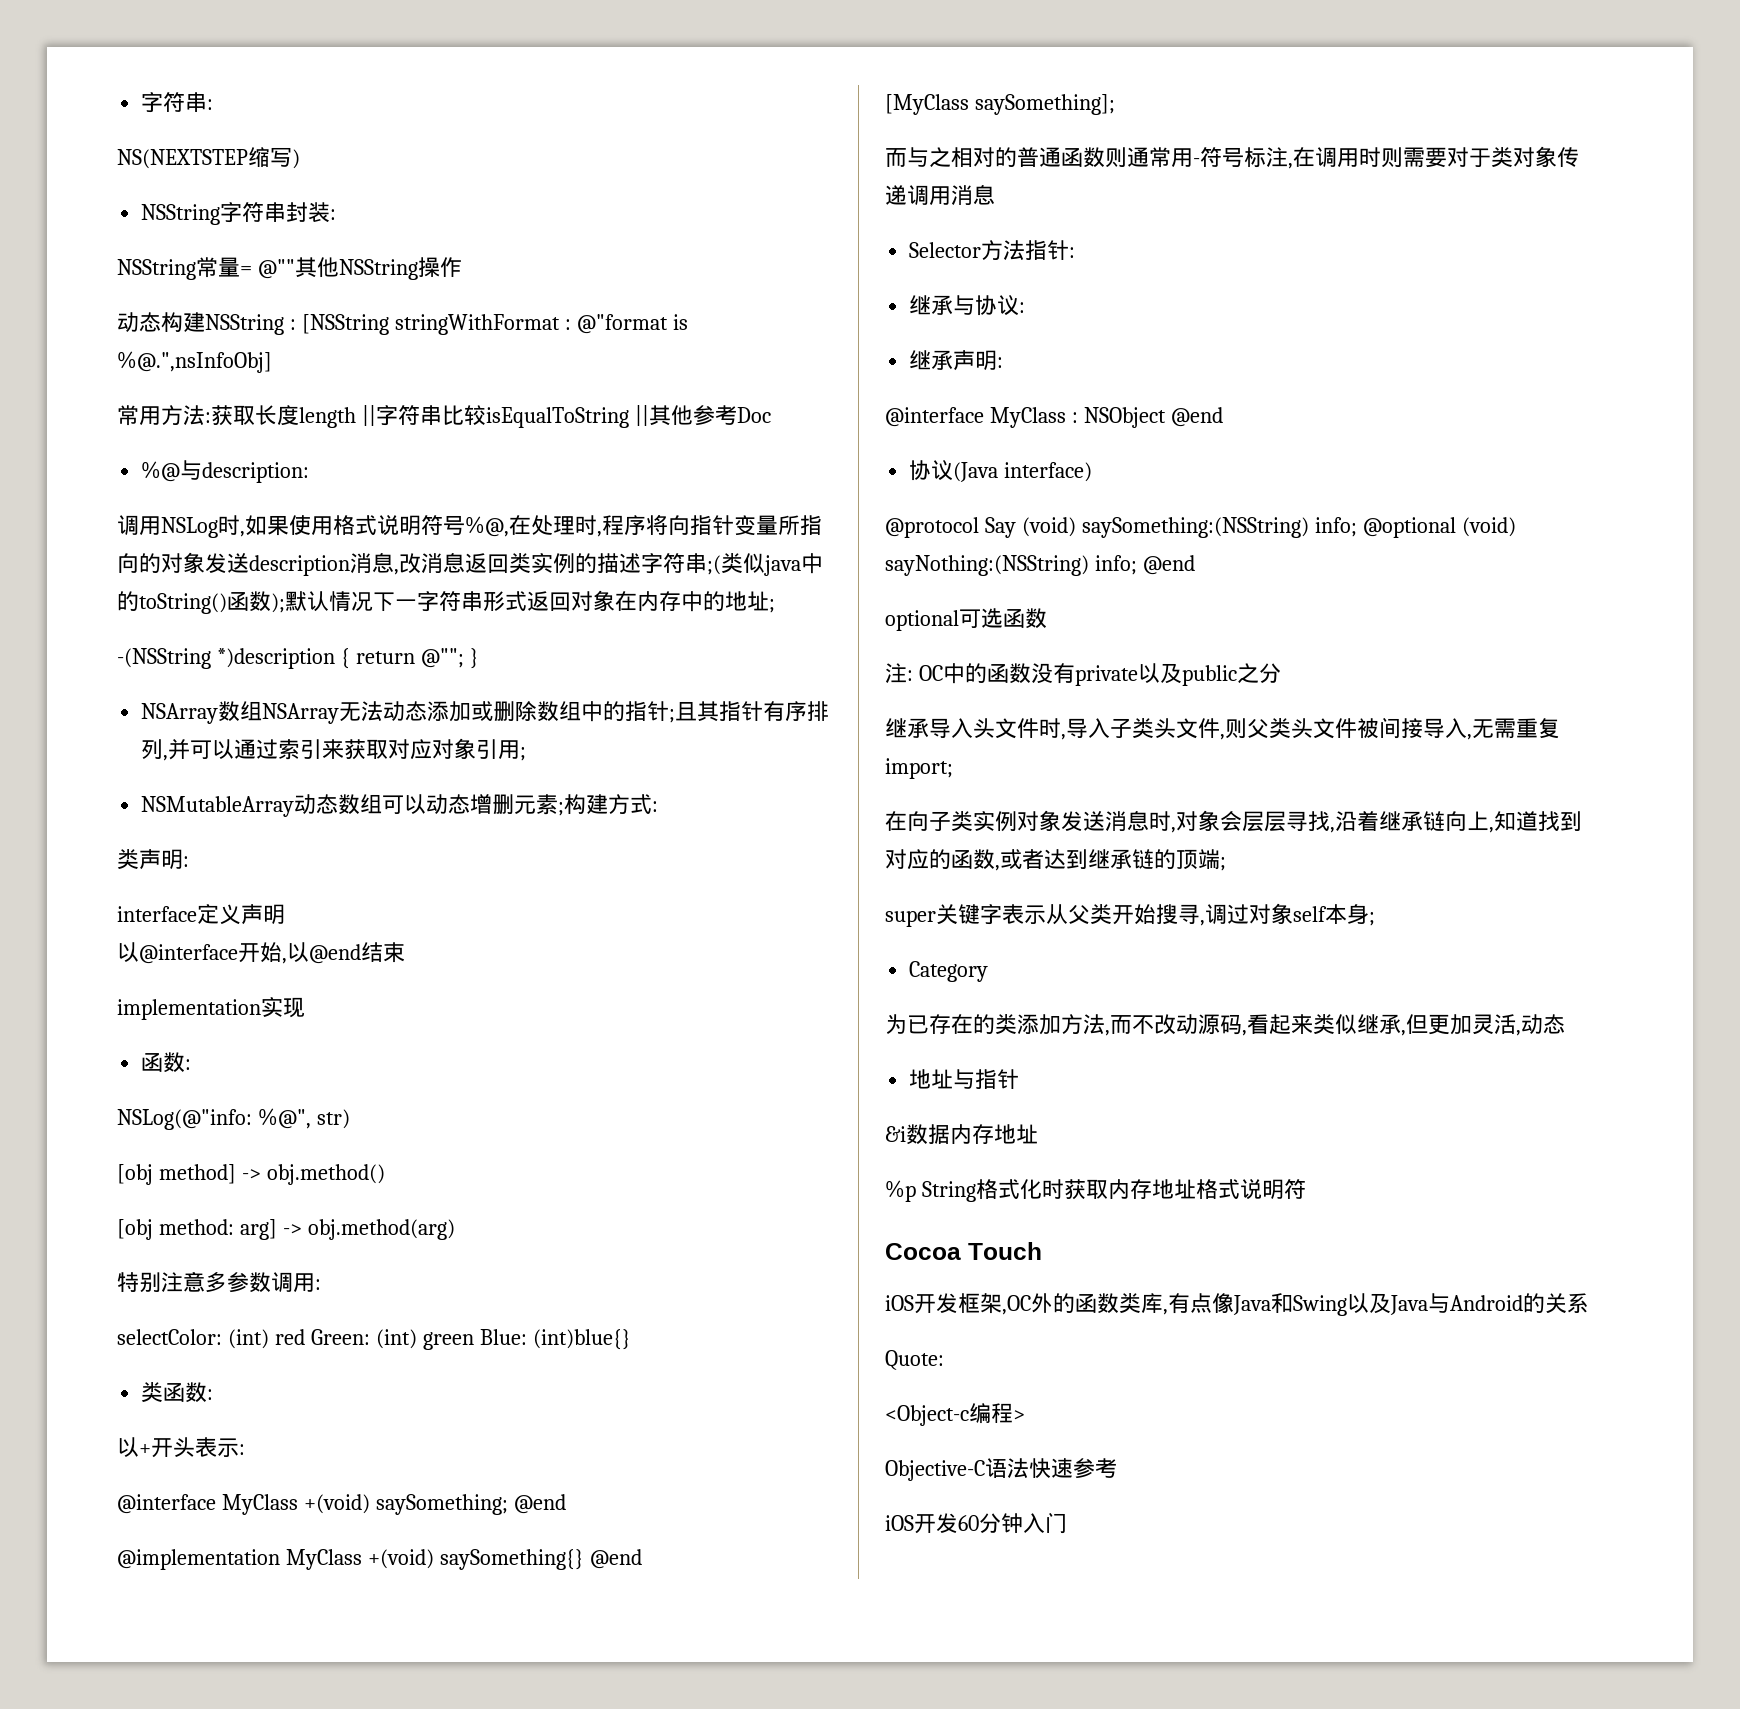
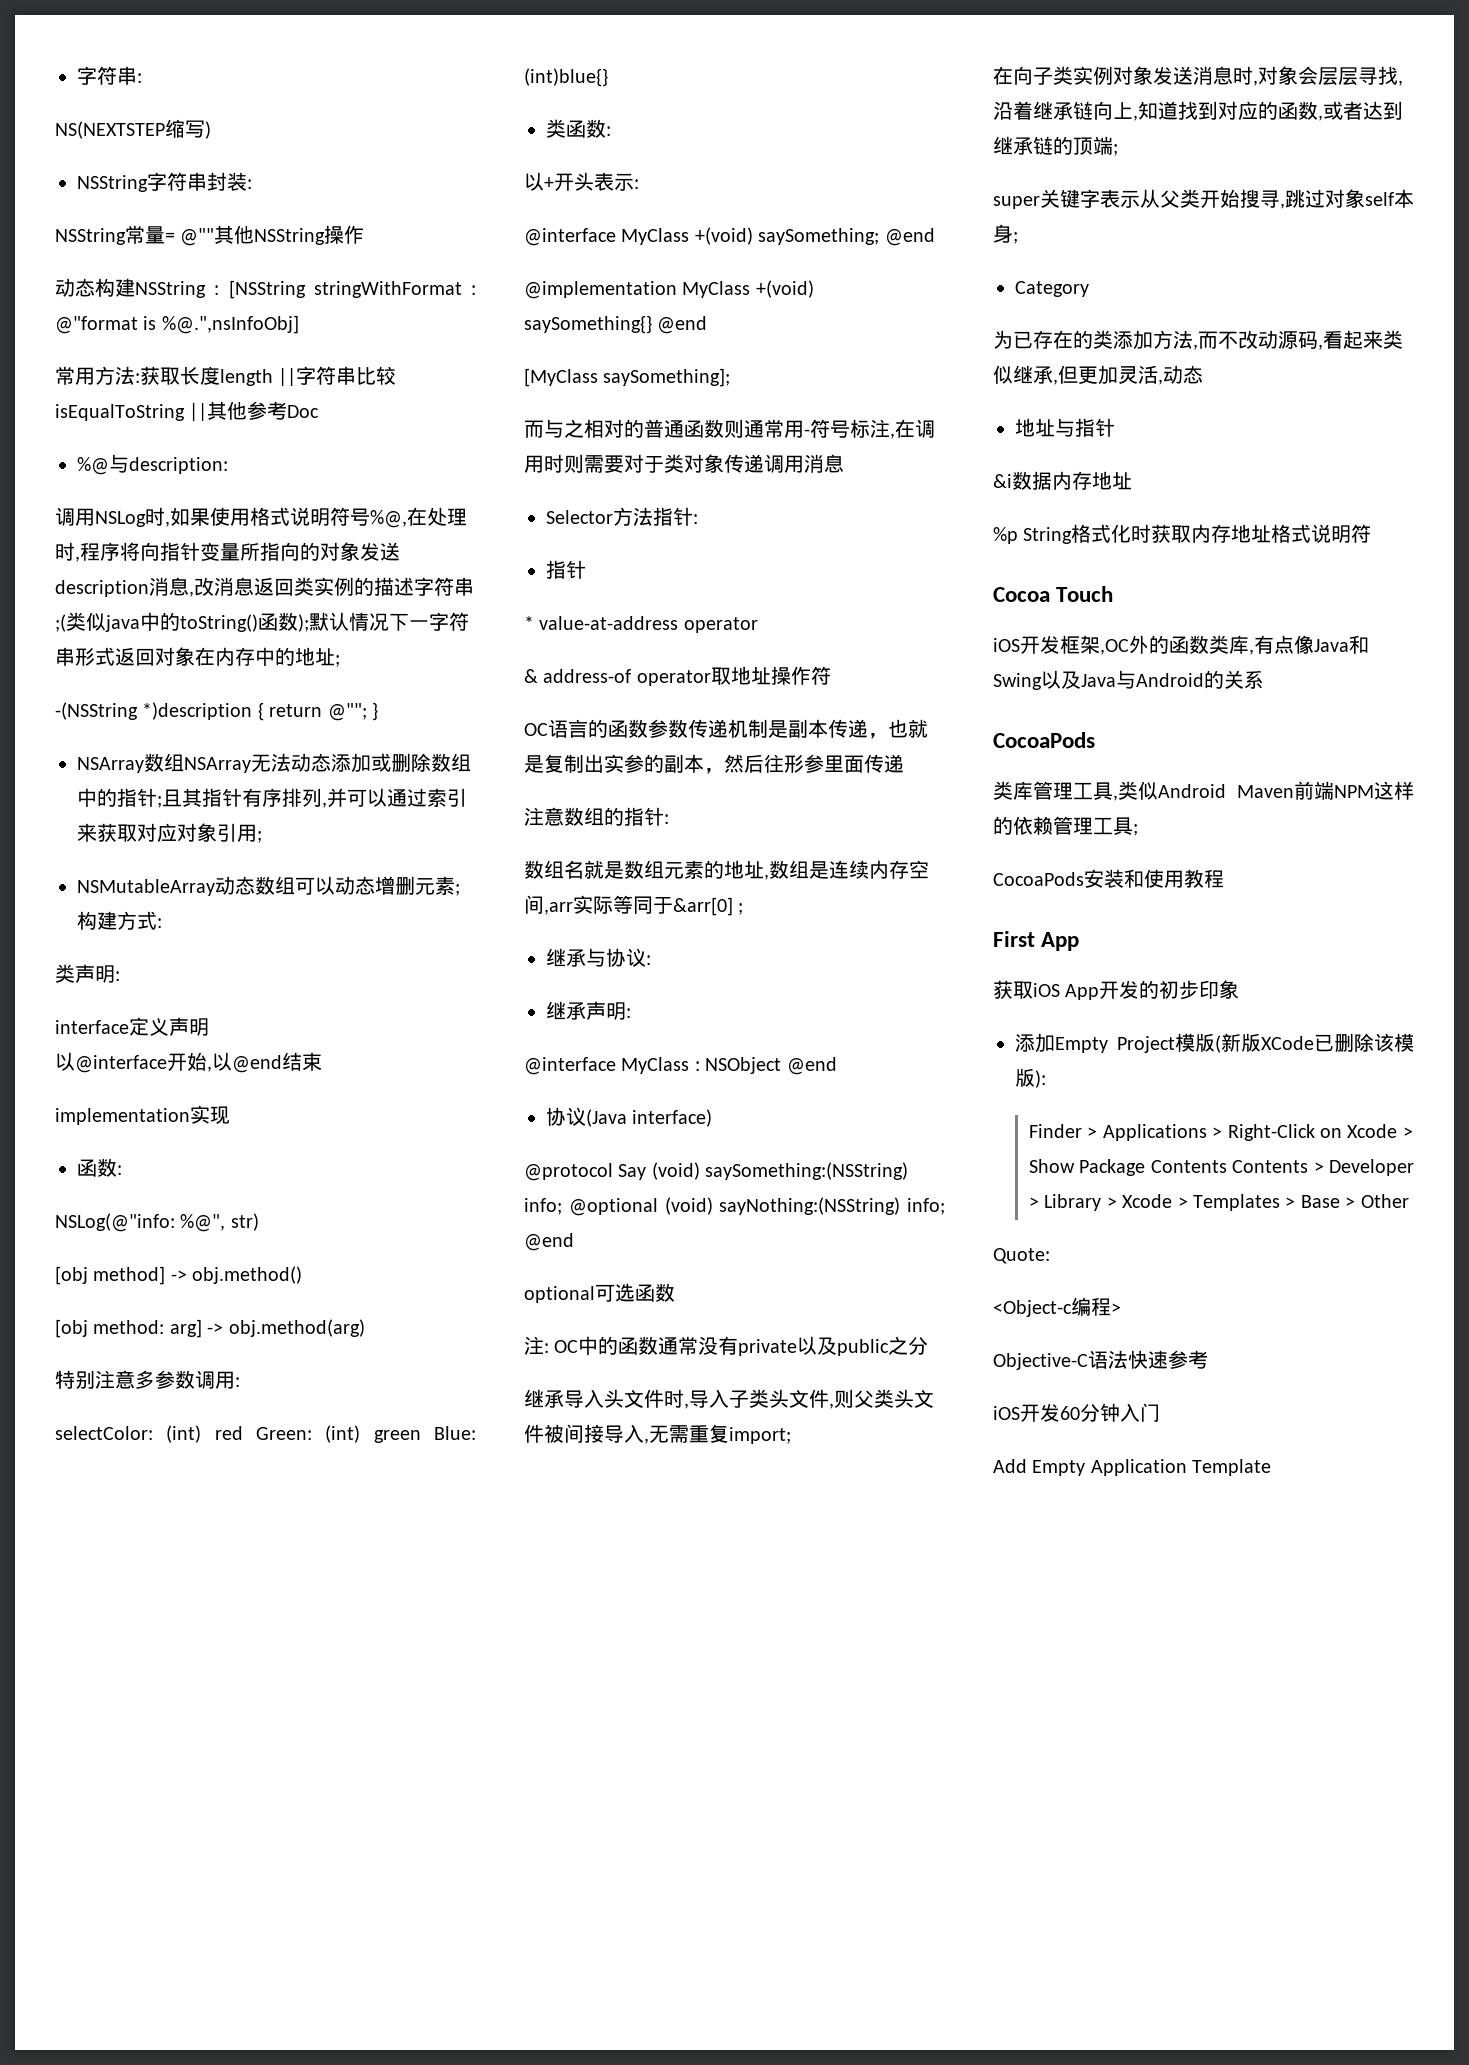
  Selector方法指针:
+ 指针
+ * value-at-address operator
+ & address-of operator取地址操作符
+ OC语言的函数参数传递机制是副本传递，也就是复制出实参的副本，然后往形参里面传递
+ 注意数组的指针:
+ 数组名就是数组元素的地址,数组是连续内存空间,arr实际等同于&arr[0] ;
- 注: OC中的函数没有private以及public之分
+ 注: OC中的函数通常没有private以及public之分
- super关键字表示从父类开始搜寻,调过对象self本身;
+ super关键字表示从父类开始搜寻,跳过对象self本身;
  iOS开发框架,OC外的函数类库,有点像Java和Swing以及Java与Android的关系
+ CocoaPods
+ 类库管理工具,类似Android Maven前端NPM这样的依赖管理工具;
+ CocoaPods安装和使用教程
+ First App
+ 获取iOS App开发的初步印象
+ 添加Empty Project模版(新版XCode已删除该模版):
+ Finder > Applications > Right-Click on Xcode > Show Package Contents Contents > Developer > Library > Xcode > Templates > Base > Other
+ Add Empty Application Template

